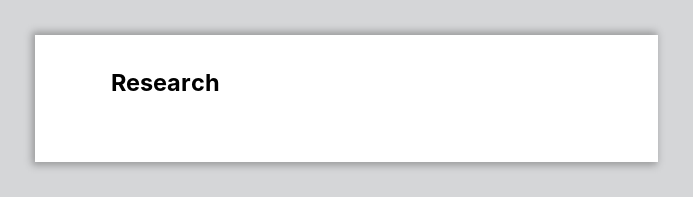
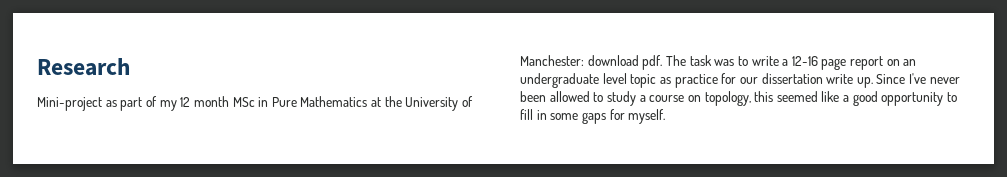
+ Mini-project as part of my 12 month MSc in Pure Mathematics at the University of Manchester: download pdf. The task was to write a 12-16 page report on an undergraduate level topic as practice for our dissertation write up. Since I've never been allowed to study a course on topology, this seemed like a good opportunity to fill in some gaps for myself.

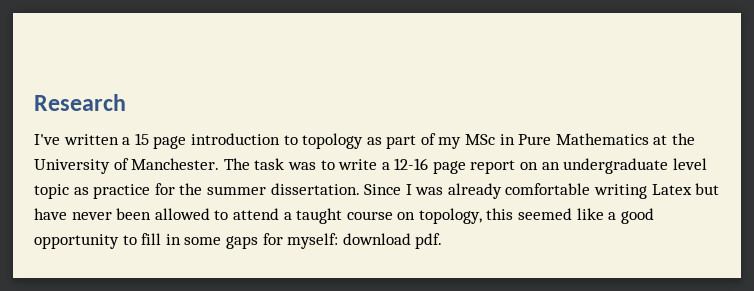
- Mini-project as part of my 12 month MSc in Pure Mathematics at the University of Manchester: download pdf.
+ I've written a 15 page introduction to topology as part of my MSc in Pure Mathematics at the University of Manchester.
- The task was to write a 12-16 page report on an undergraduate level topic as practice for our dissertation write up. Since I've never been allowed to study a course on topology, this seemed like a good opportunity to fill in some gaps for myself.
+ The task was to write a 12-16 page report on an undergraduate level topic as practice for the summer dissertation. Since I was already comfortable writing Latex but have never been allowed to attend a taught course on topology, this seemed like a good opportunity to fill in some gaps for myself: download pdf.

